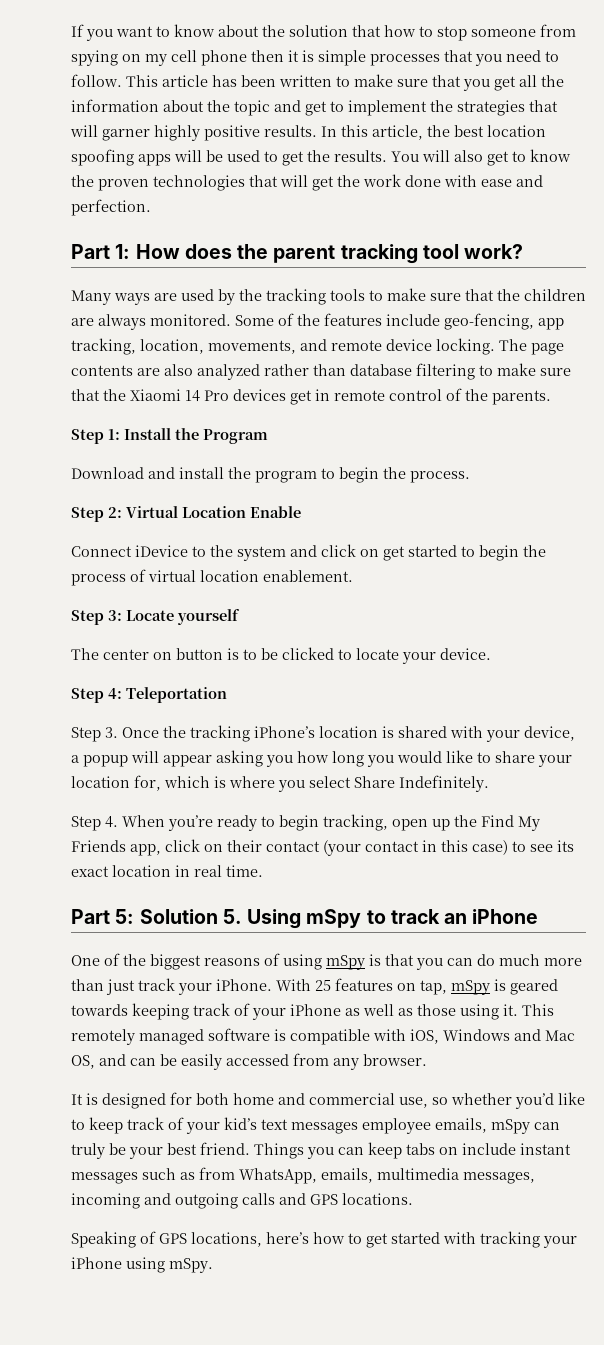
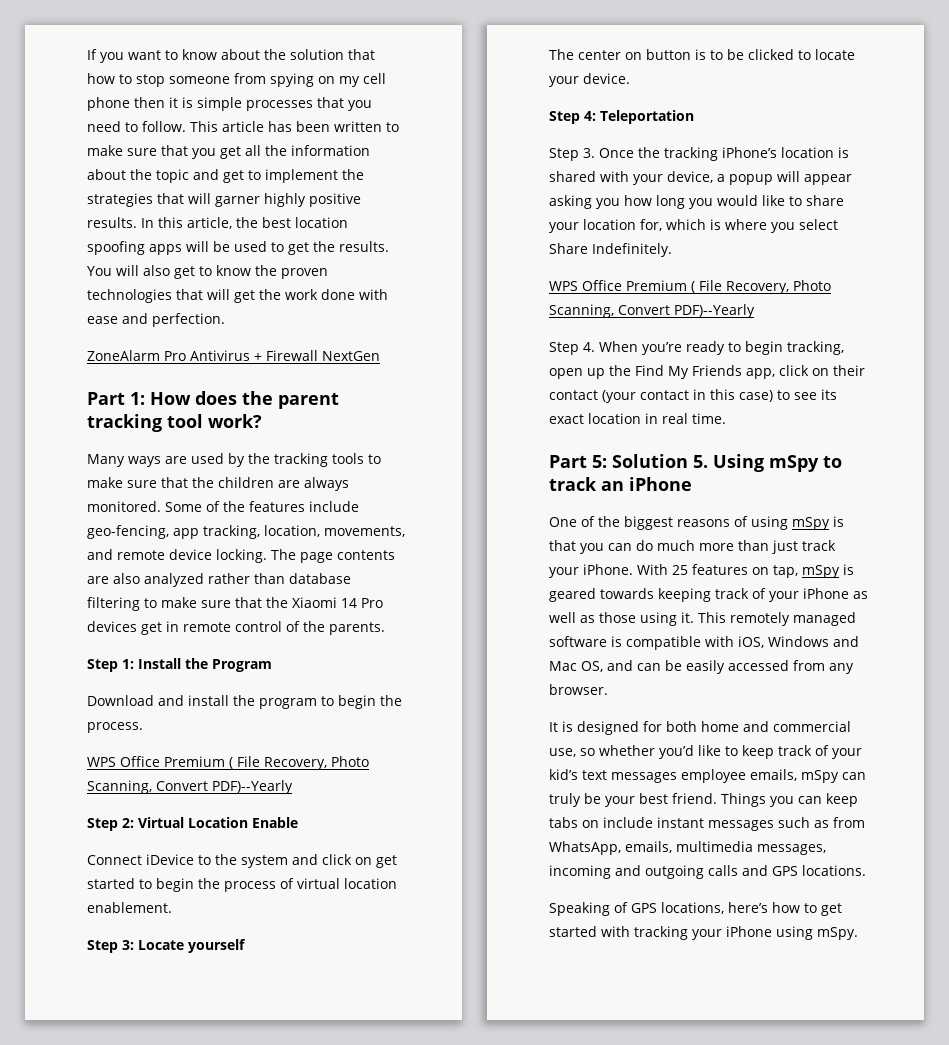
+ ZoneAlarm Pro Antivirus + Firewall NextGen
  Download and install the program to begin the process.
+ WPS Office Premium ( File Recovery, Photo Scanning, Convert PDF)--Yearly
  Step 3. Once the tracking iPhone’s location is shared with your device, a popup will appear asking you how long you would like to share your location for, which is where you select Share Indefinitely.
+ WPS Office Premium ( File Recovery, Photo Scanning, Convert PDF)--Yearly

